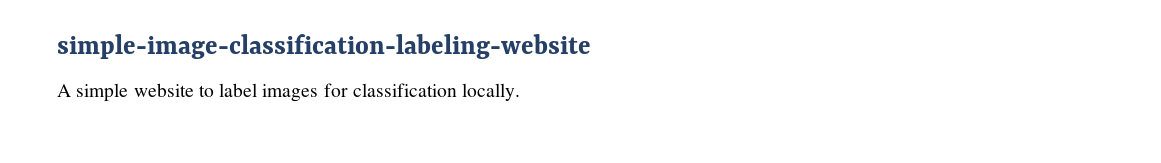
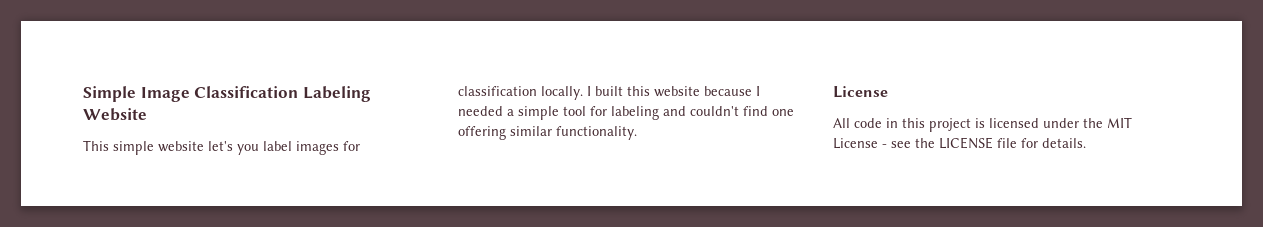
- simple-image-classification-labeling-website
- A simple website to label images for classification locally.
+ Simple Image Classification Labeling Website
+ This simple website let's you label images for classification locally.
+ I built this website because I needed a simple tool for labeling and couldn't find one offering similar functionality.
+ License
+ All code in this project is licensed under the MIT License - see the LICENSE file for details.

